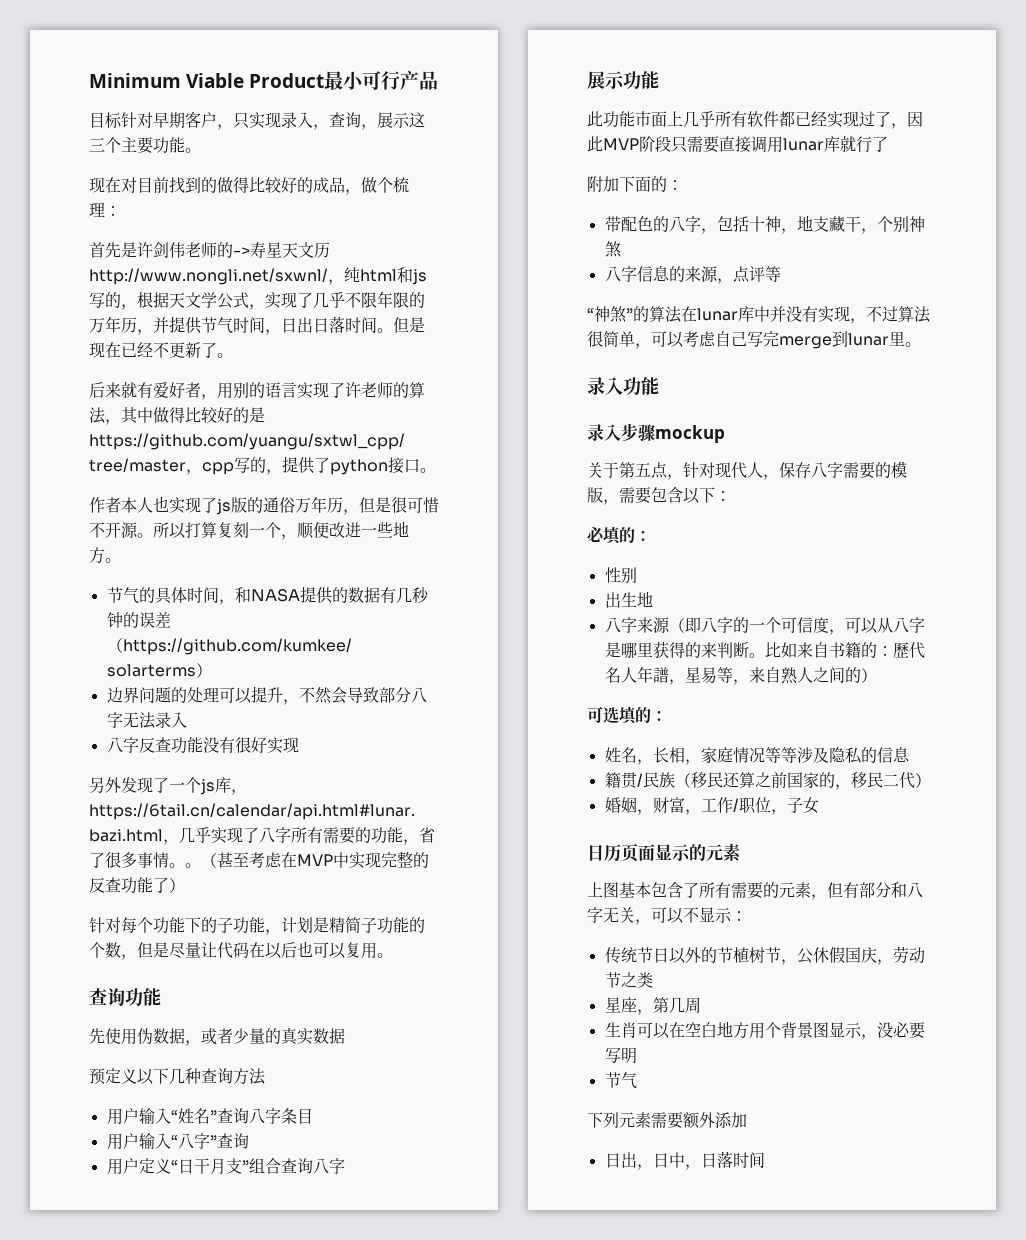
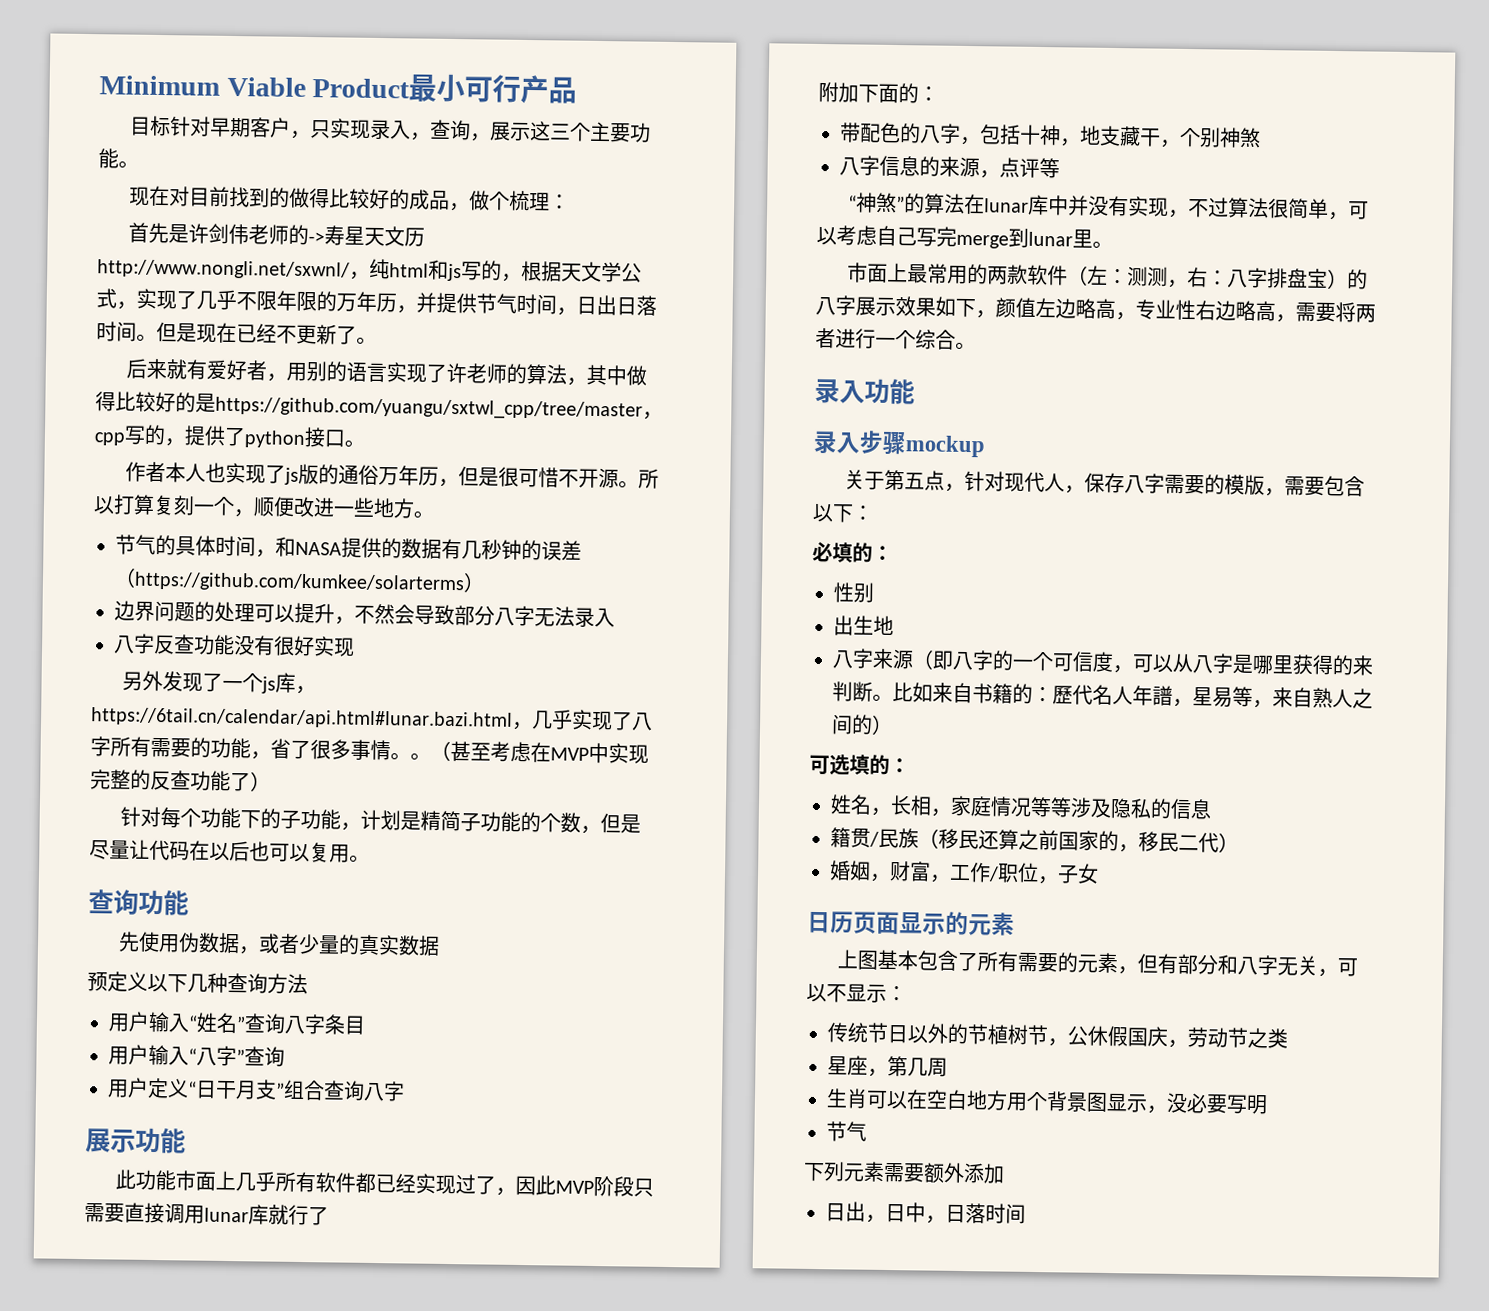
+ 市面上最常用的两款软件（左：测测，右：八字排盘宝）的八字展示效果如下，颜值左边略高，专业性右边略高，需要将两者进行一个综合。

